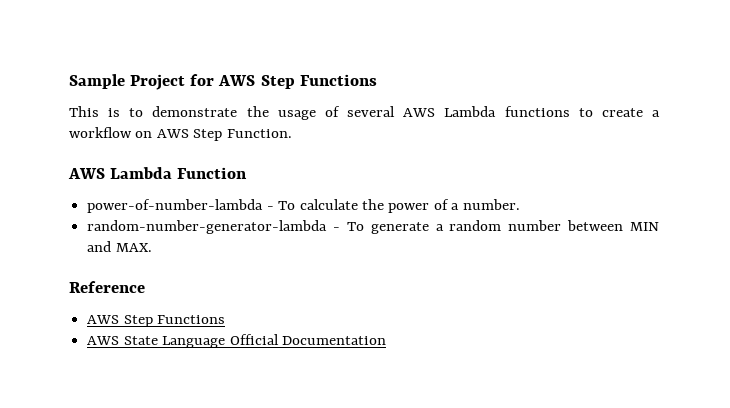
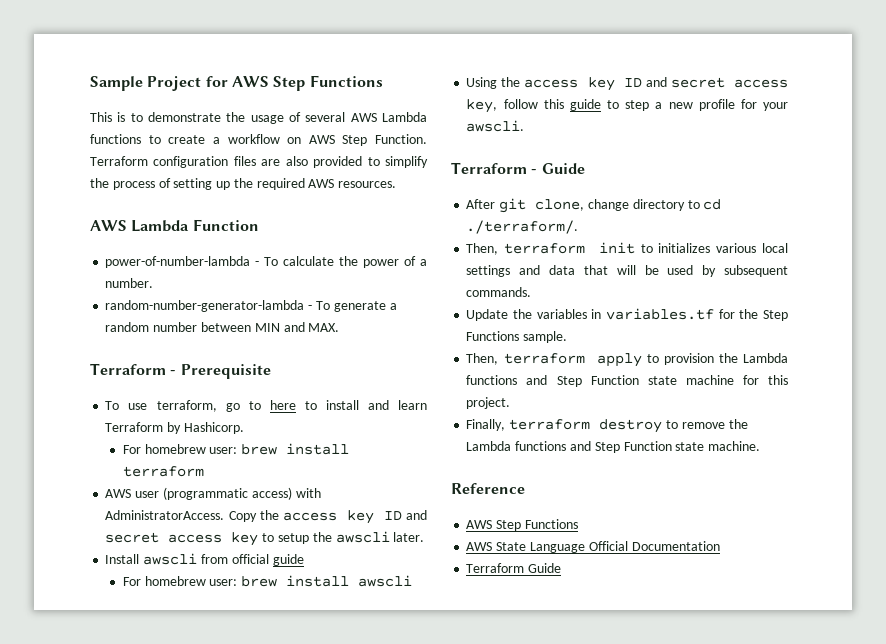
+ Terraform configuration files are also provided to simplify the process of setting up the required AWS resources.
+ Terraform - Prerequisite
+ To use terraform, go to here to install and learn Terraform by Hashicorp.
+ For homebrew user: brew install terraform
+ AWS user (programmatic access) with AdministratorAccess. Copy the access key ID and secret access key to setup the awscli later.
+ Install awscli from official guide
+ For homebrew user: brew install awscli
+ Using the access key ID and secret access key, follow this guide to step a new profile for your awscli.
+ Terraform - Guide
+ After git clone, change directory to cd ./terraform/.
+ Then, terraform init to initializes various local settings and data that will be used by subsequent commands.
+ Update the variables in variables.tf for the Step Functions sample.
+ Then, terraform apply to provision the Lambda functions and Step Function state machine for this project.
+ Finally, terraform destroy to remove the Lambda functions and Step Function state machine.
+ Terraform Guide

